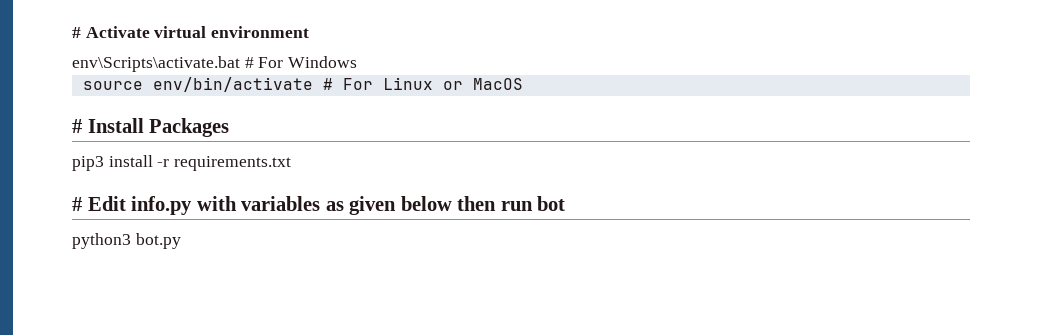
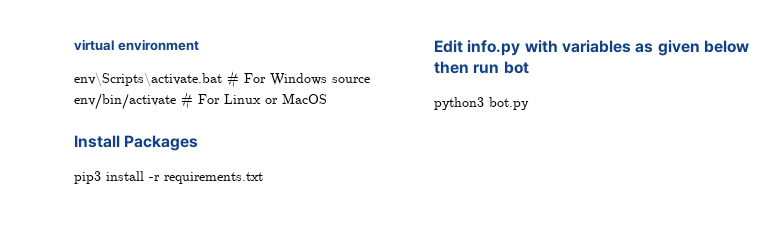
- # Activate virtual environment
+ virtual environment
- env\Scripts\activate.bat # For Windows
- source env/bin/activate # For Linux or MacOS
+ env\Scripts\activate.bat # For Windows source env/bin/activate # For Linux or MacOS
- # Install Packages
+ Install Packages
- # Edit info.py with variables as given below then run bot
+ Edit info.py with variables as given below then run bot

